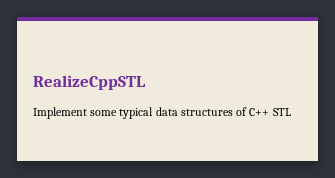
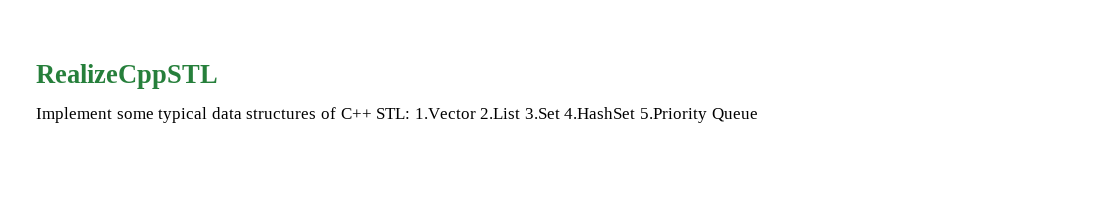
- Implement some typical data structures of C++ STL
+ Implement some typical data structures of C++ STL: 1.Vector 2.List 3.Set 4.HashSet 5.Priority Queue

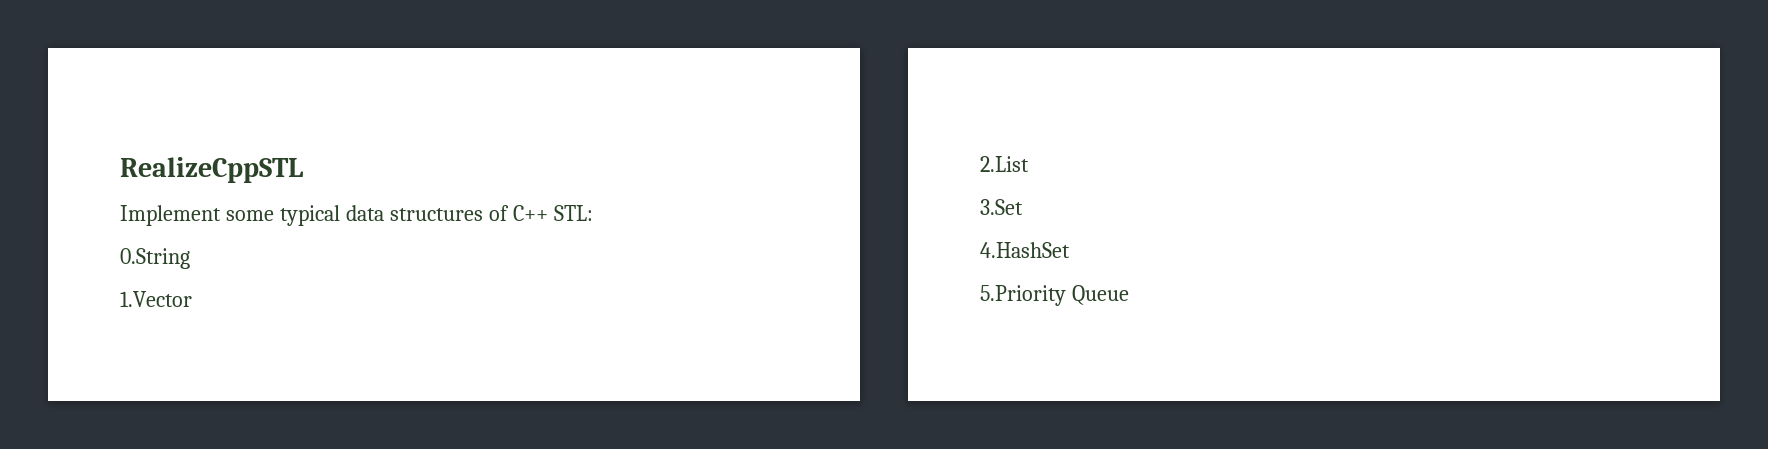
- Implement some typical data structures of C++ STL: 1.Vector 2.List 3.Set 4.HashSet 5.Priority Queue
+ Implement some typical data structures of C++ STL:
+ 0.String
+ 1.Vector
+ 2.List
+ 3.Set
+ 4.HashSet
+ 5.Priority Queue

